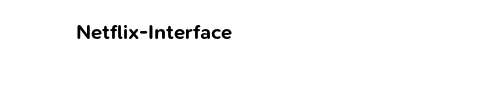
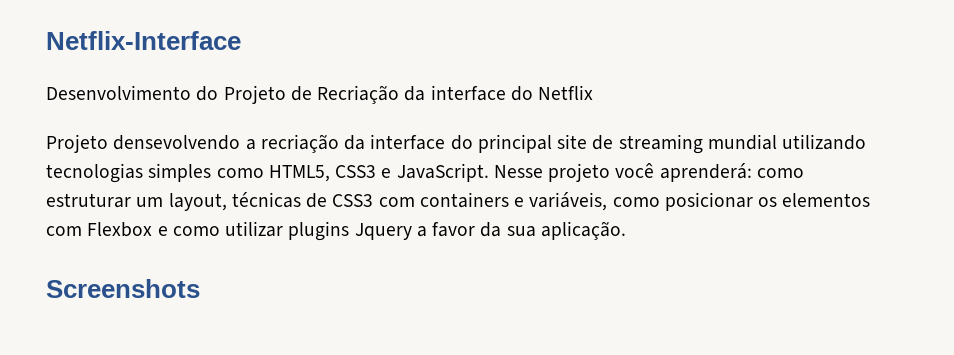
+ Desenvolvimento do Projeto de Recriação da interface do Netflix
+ Projeto densevolvendo a recriação da interface do principal site de streaming mundial utilizando tecnologias simples como HTML5, CSS3 e JavaScript. Nesse projeto você aprenderá: como estruturar um layout, técnicas de CSS3 com containers e variáveis, como posicionar os elementos com Flexbox e como utilizar plugins Jquery a favor da sua aplicação.
+ Screenshots

